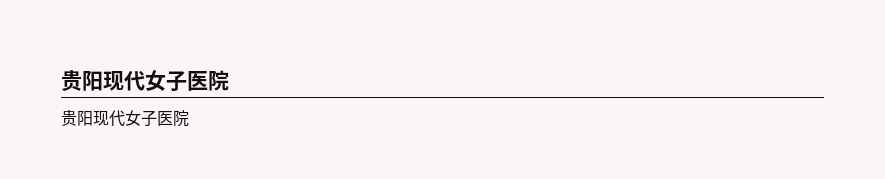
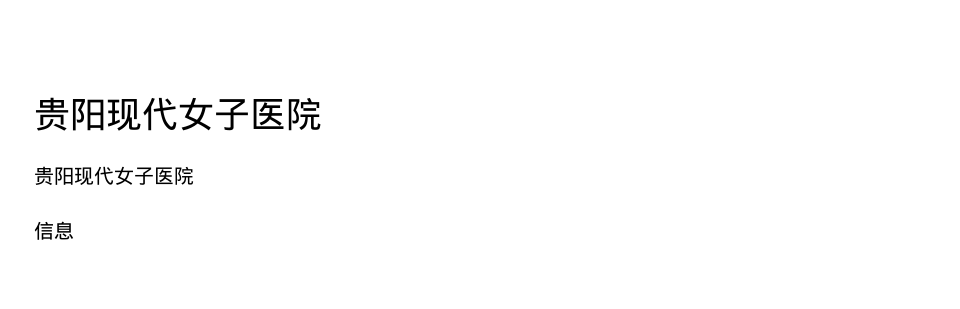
+ 信息

